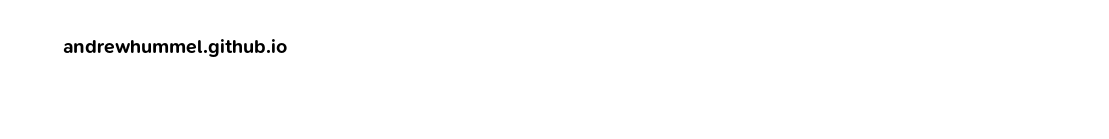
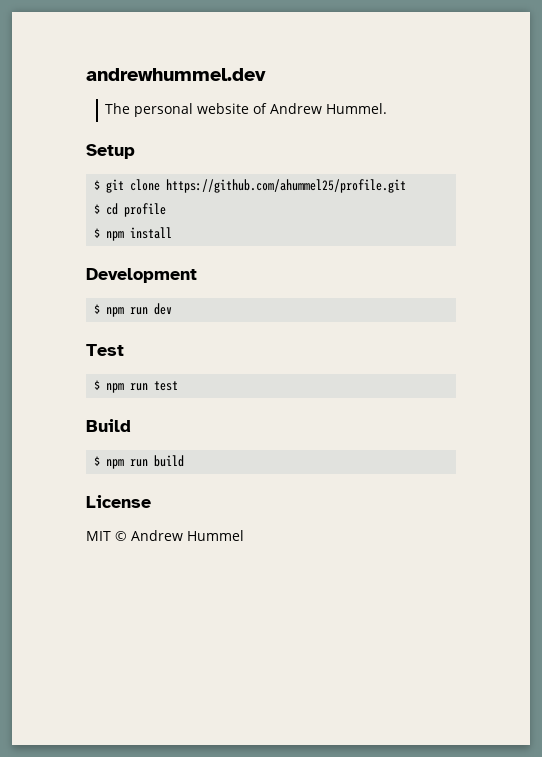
- andrewhummel.github.io
+ andrewhummel.dev
+ The personal website of Andrew Hummel.
+ Setup
+ $ git clone https://github.com/ahummel25/profile.git
+ $ cd profile
+ $ npm install
+ Development
+ $ npm run dev
+ Test
+ $ npm run test
+ Build
+ $ npm run build
+ License
+ MIT © Andrew Hummel

